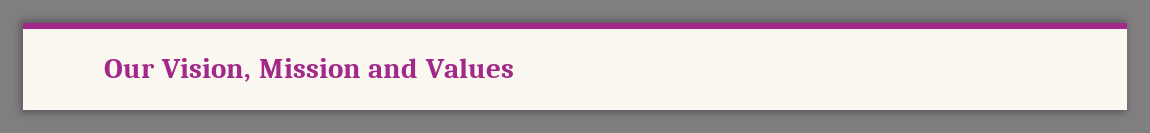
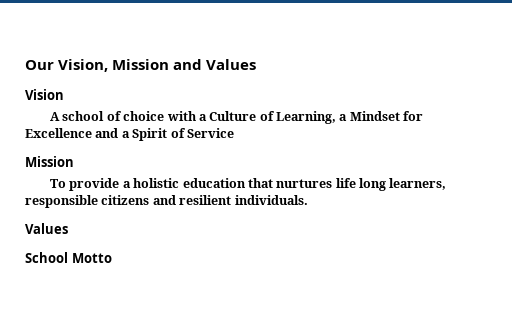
+ Vision
+ A school of choice with a Culture of Learning, a Mindset for Excellence and a Spirit of Service
+ Mission
+ To provide a holistic education that nurtures life long learners, responsible citizens and resilient individuals.
+ Values
+ School Motto

